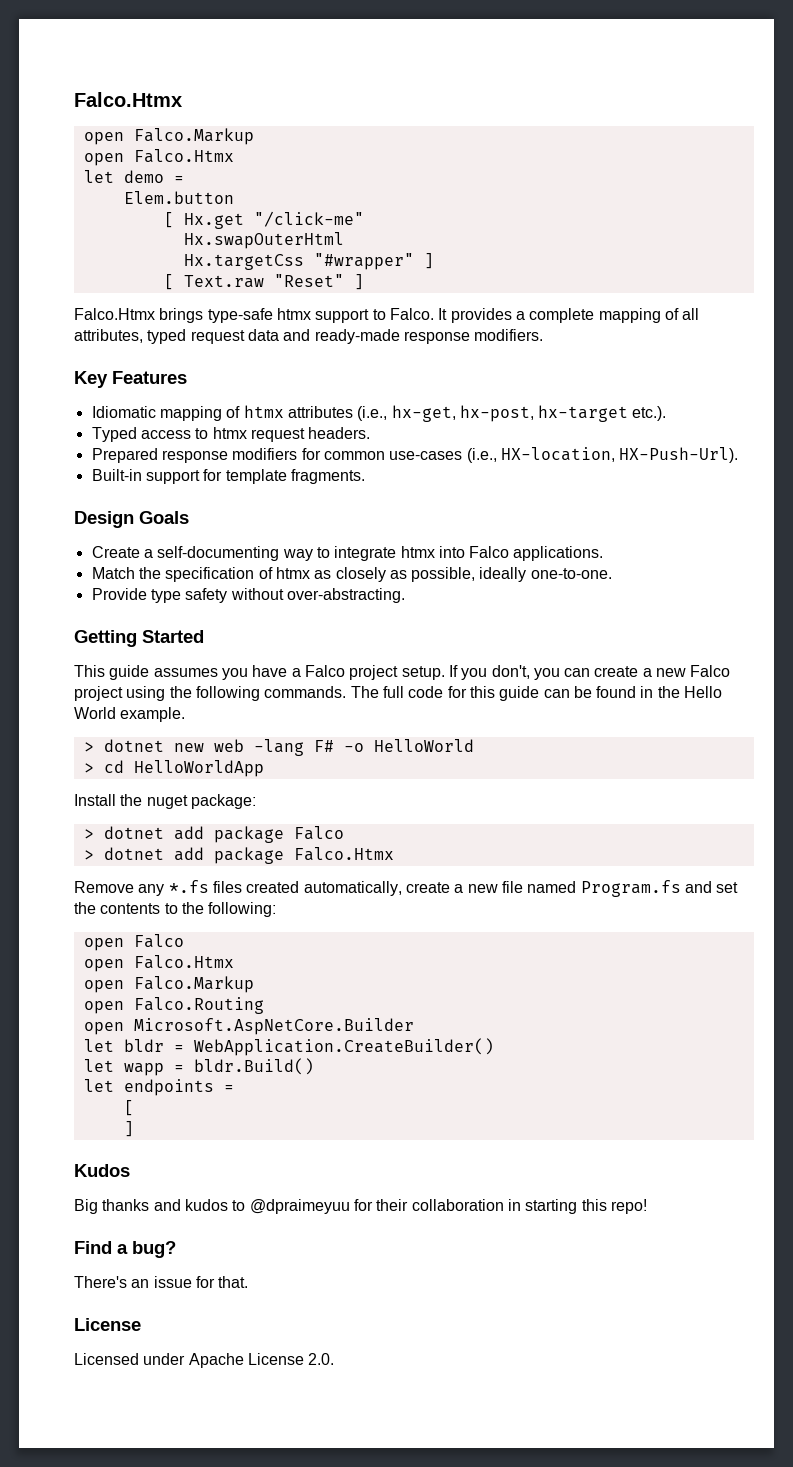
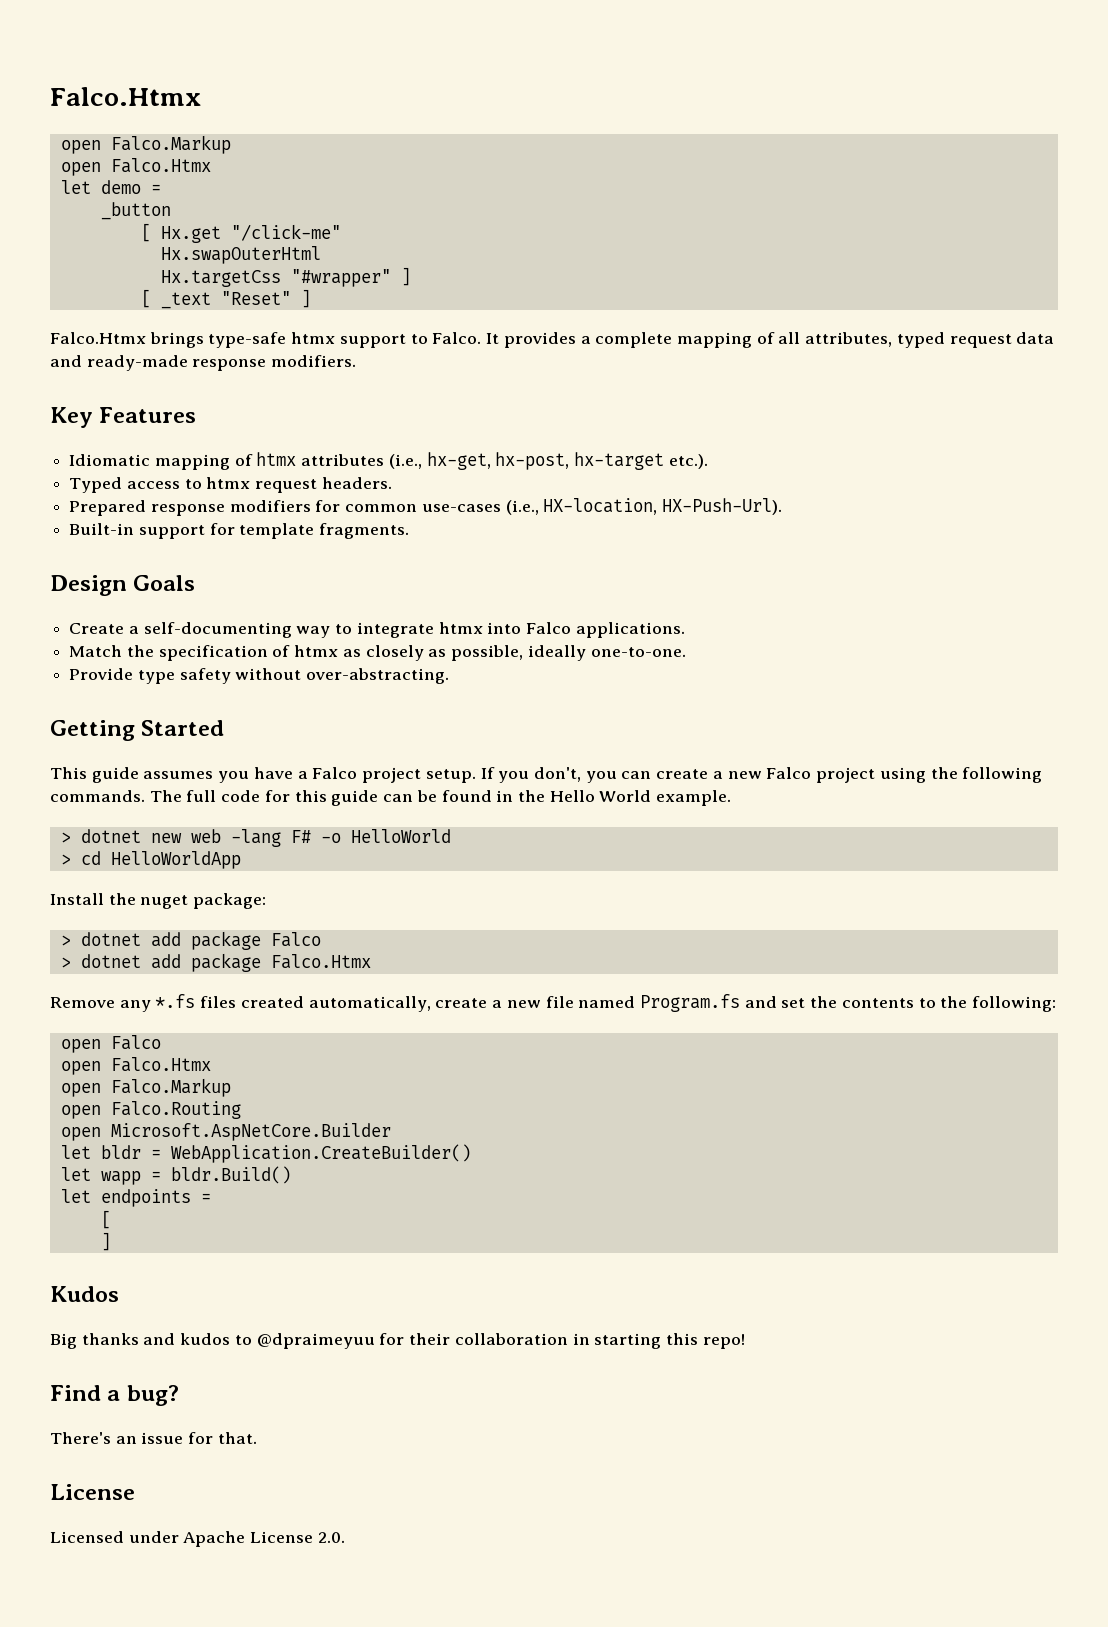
- Elem.button
+ _button
- [ Text.raw "Reset" ]
+ [ _text "Reset" ]

